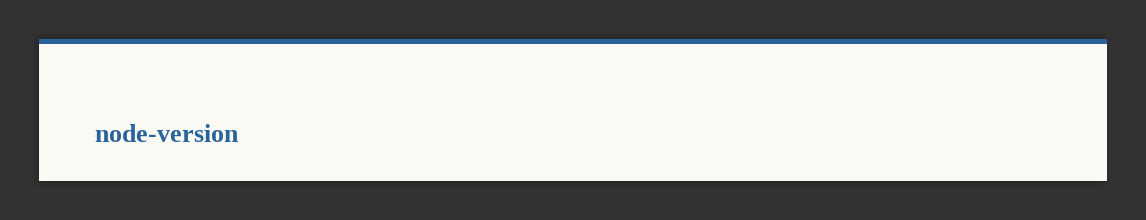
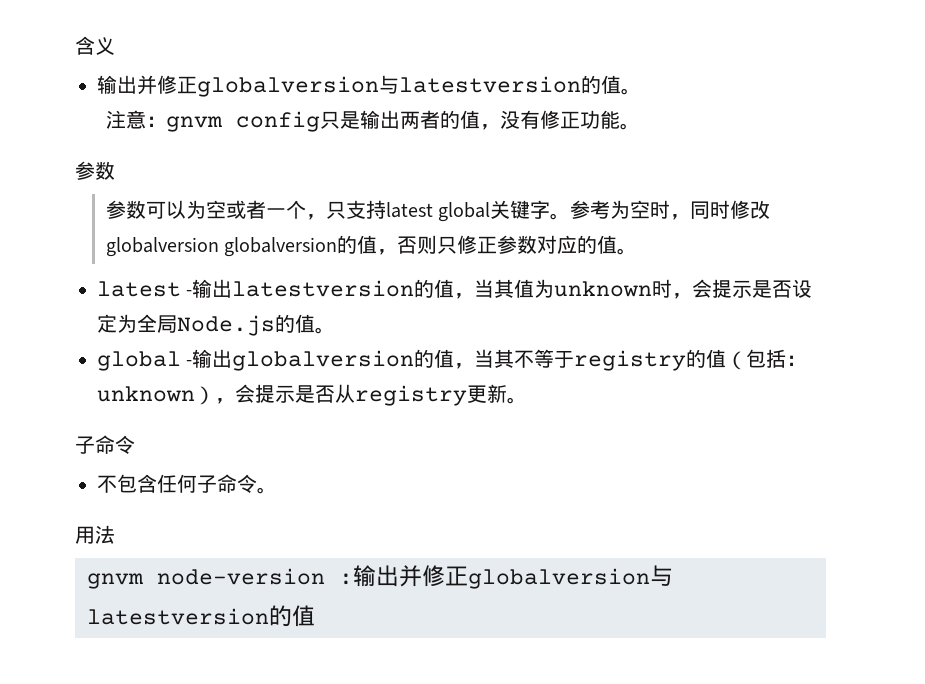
- node-version
+ 含义
+ 输出并修正globalversion与latestversion的值。
+ 注意：gnvm config只是输出两者的值，没有修正功能。
+ 参数
+ 参数可以为空或者一个，只支持latest global关键字。参考为空时，同时修改globalversion globalversion的值，否则只修正参数对应的值。
+ latest -输出latestversion的值，当其值为unknown时，会提示是否设定为全局Node.js的值。
+ global -输出globalversion的值，当其不等于registry的值（包括：unknown），会提示是否从registry更新。
+ 子命令
+ 不包含任何子命令。
+ 用法
+ gnvm node-version :输出并修正globalversion与latestversion的值

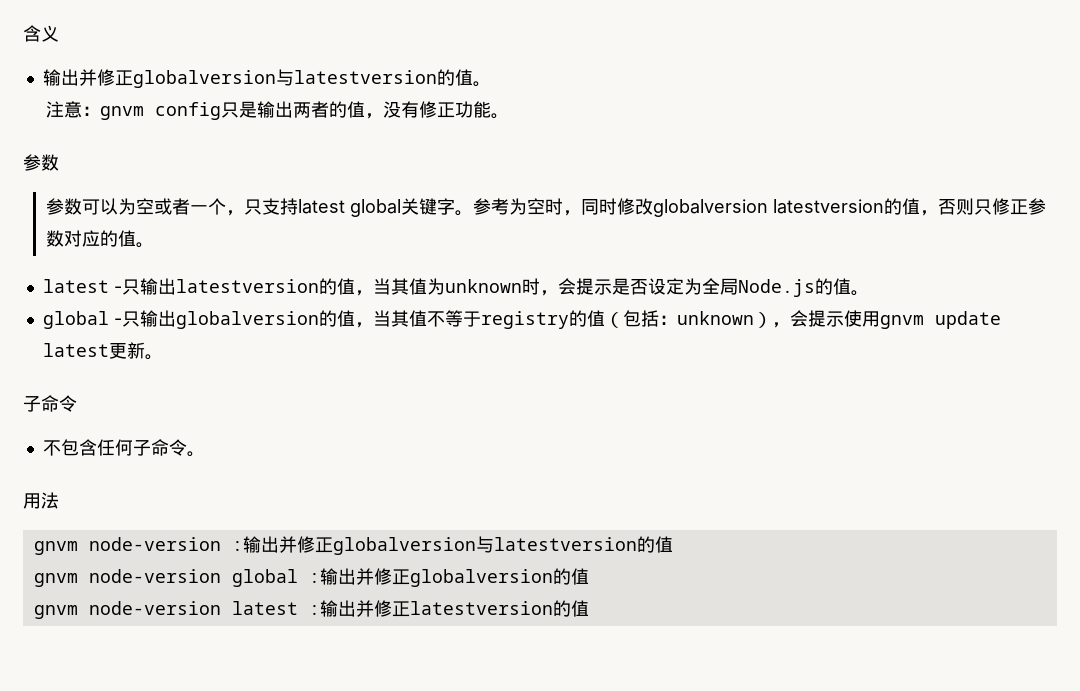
- 参考为空时，同时修改globalversion globalversion的值，否则只修正参数对应的值。
+ 参考为空时，同时修改globalversion latestversion的值，否则只修正参数对应的值。
- latest -输出latestversion的值，当其值为unknown时，会提示是否设定为全局Node.js的值。
+ latest -只输出latestversion的值，当其值为unknown时，会提示是否设定为全局Node.js的值。
- global -输出globalversion的值，当其不等于registry的值（包括：unknown），会提示是否从registry更新。
+ global -只输出globalversion的值，当其值不等于registry的值（包括：unknown），会提示使用gnvm update latest更新。
+ gnvm node-version global :输出并修正globalversion的值
+ gnvm node-version latest :输出并修正latestversion的值

